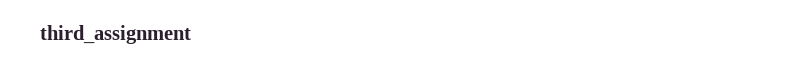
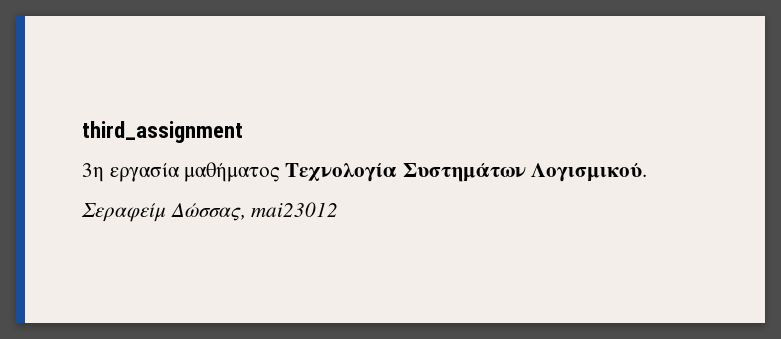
+ 3η εργασία μαθήματος Τεχνολογία Συστημάτων Λογισμικού.
+ Σεραφείμ Δώσσας, mai23012

